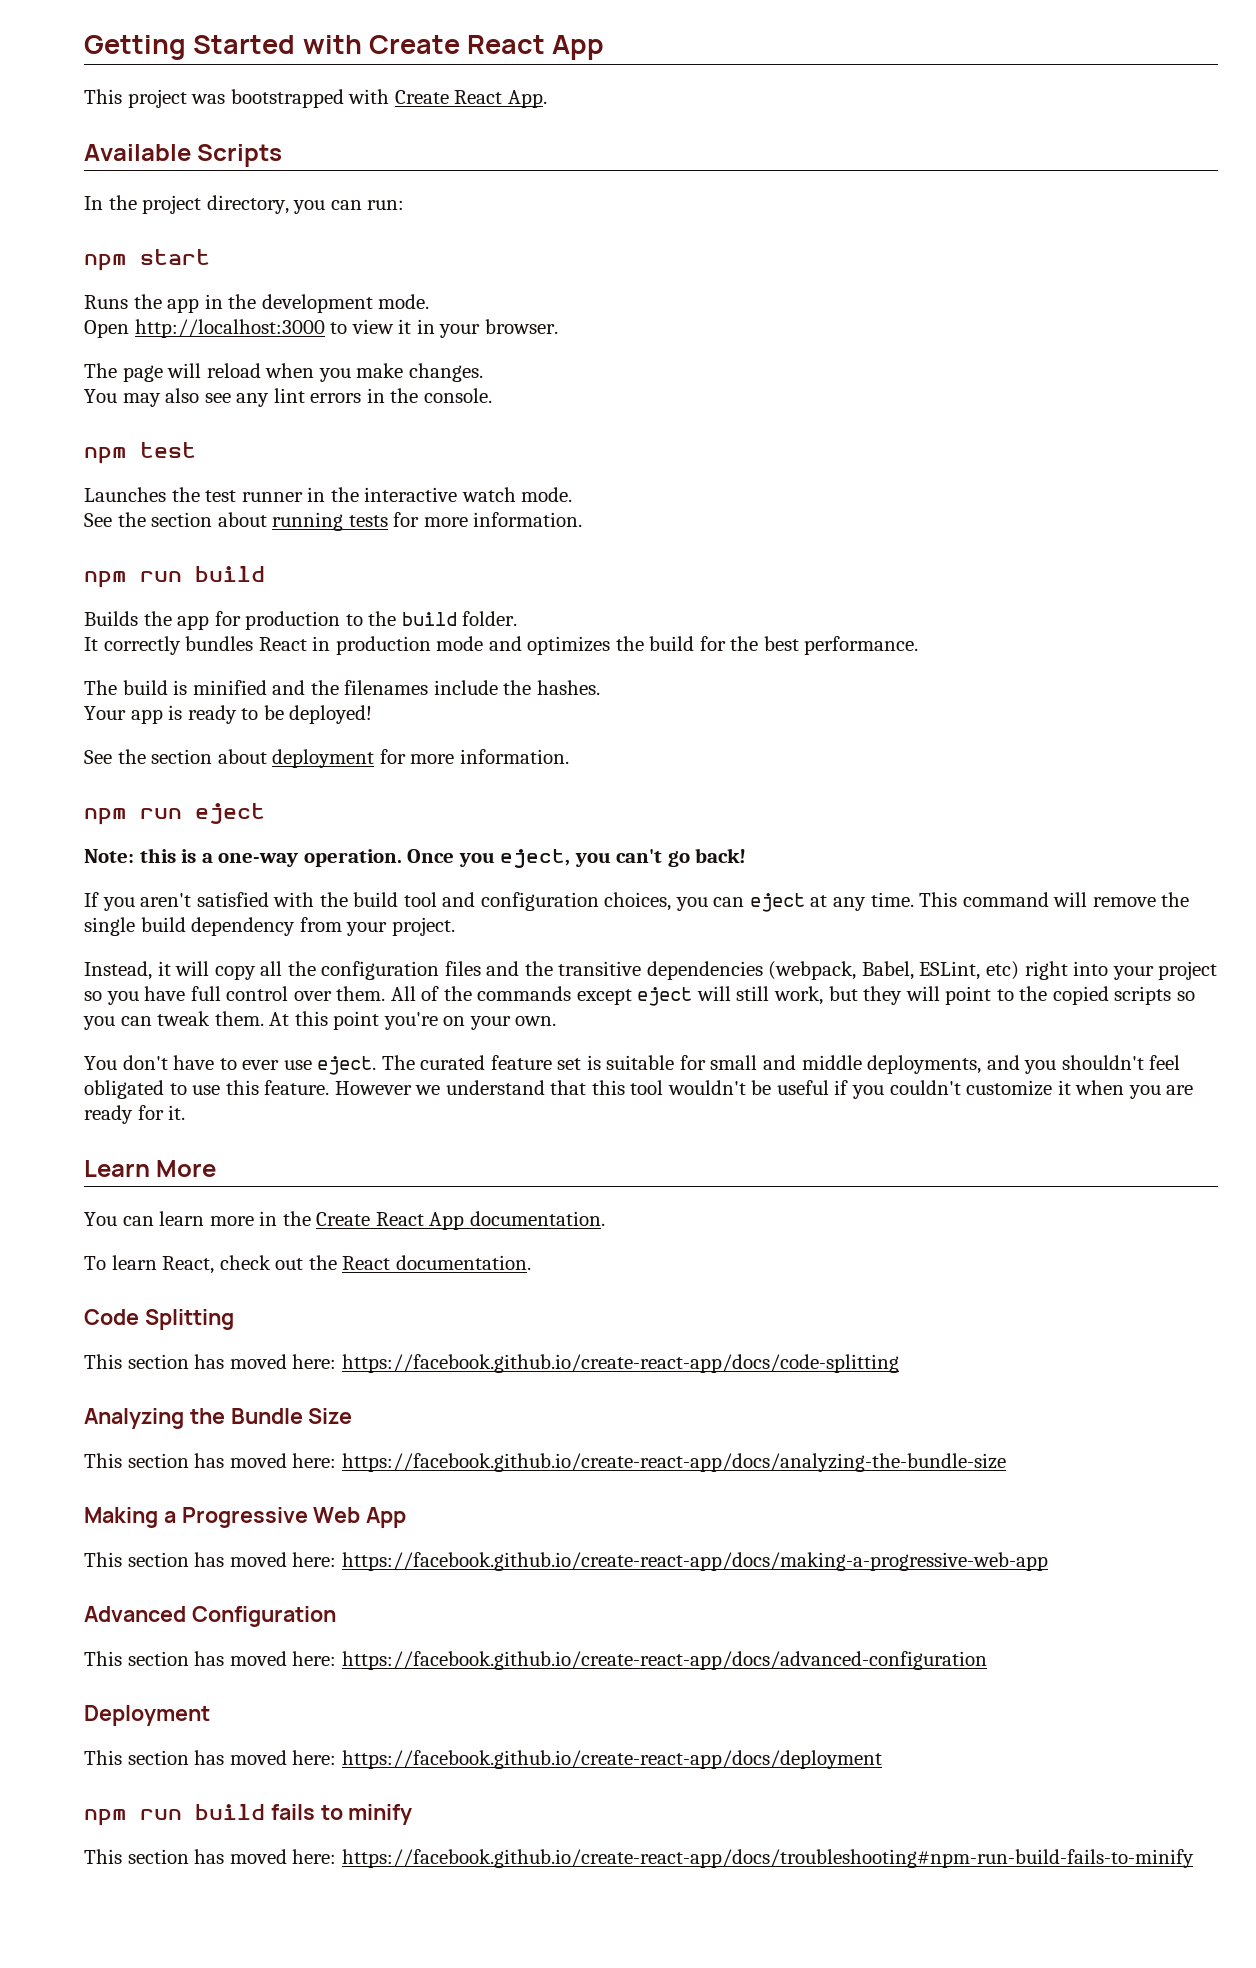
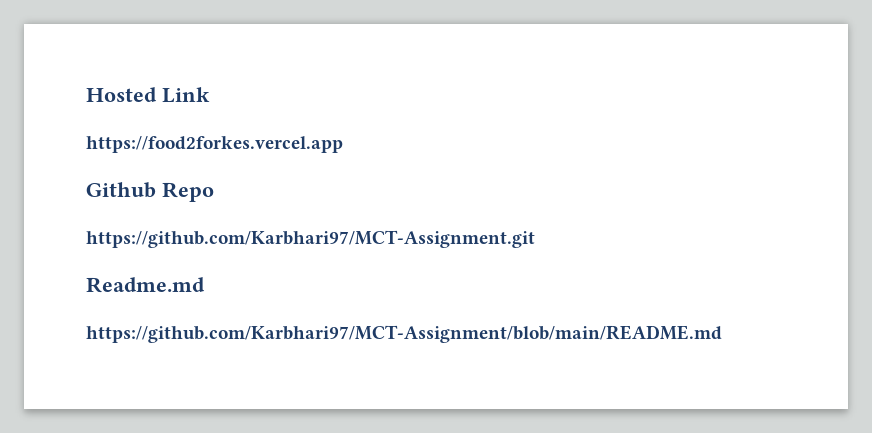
- Getting Started with Create React App
- This project was bootstrapped with Create React App.
- Available Scripts
- In the project directory, you can run:
- npm start
- Runs the app in the development mode.
- Open http://localhost:3000 to view it in your browser.
- The page will reload when you make changes.
- You may also see any lint errors in the console.
- npm test
- Launches the test runner in the interactive watch mode.
- See the section about running tests for more information.
- npm run build
- Builds the app for production to the build folder.
- It correctly bundles React in production mode and optimizes the build for the best performance.
- The build is minified and the filenames include the hashes.
- Your app is ready to be deployed!
- See the section about deployment for more information.
- npm run eject
- Note: this is a one-way operation. Once you eject, you can't go back!
- If you aren't satisfied with the build tool and configuration choices, you can eject at any time. This command will remove the single build dependency from your project.
- Instead, it will copy all the configuration files and the transitive dependencies (webpack, Babel, ESLint, etc) right into your project so you have full control over them. All of the commands except eject will still work, but they will point to the copied scripts so you can tweak them. At this point you're on your own.
- You don't have to ever use eject. The curated feature set is suitable for small and middle deployments, and you shouldn't feel obligated to use this feature. However we understand that this tool wouldn't be useful if you couldn't customize it when you are ready for it.
- Learn More
- You can learn more in the Create React App documentation.
- To learn React, check out the React documentation.
- Code Splitting
- This section has moved here: https://facebook.github.io/create-react-app/docs/code-splitting
- Analyzing the Bundle Size
- This section has moved here: https://facebook.github.io/create-react-app/docs/analyzing-the-bundle-size
- Making a Progressive Web App
- This section has moved here: https://facebook.github.io/create-react-app/docs/making-a-progressive-web-app
- Advanced Configuration
- This section has moved here: https://facebook.github.io/create-react-app/docs/advanced-configuration
- Deployment
- This section has moved here: https://facebook.github.io/create-react-app/docs/deployment
- npm run build fails to minify
- This section has moved here: https://facebook.github.io/create-react-app/docs/troubleshooting#npm-run-build-fails-to-minify
+ Hosted Link
+ https://food2forkes.vercel.app
+ Github Repo
+ https://github.com/Karbhari97/MCT-Assignment.git
+ Readme.md
+ https://github.com/Karbhari97/MCT-Assignment/blob/main/README.md

